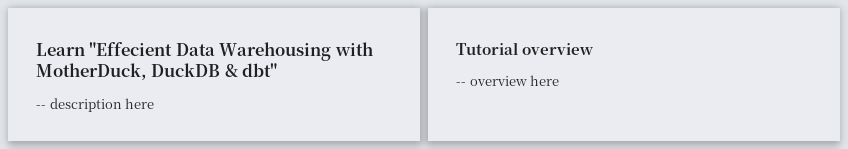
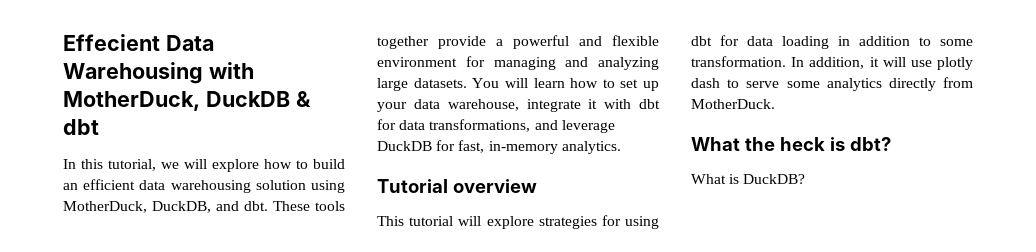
- Learn "Effecient Data Warehousing with MotherDuck, DuckDB & dbt"
- -- description here
+ Effecient Data Warehousing with MotherDuck, DuckDB & dbt
+ In this tutorial, we will explore how to build an efficient data warehousing solution using MotherDuck, DuckDB, and dbt. These tools together provide a powerful and flexible environment for managing and analyzing large datasets. You will learn how to set up your data warehouse, integrate it with dbt for data transformations, and leverage DuckDB for fast, in-memory analytics.
  Tutorial overview
- -- overview here
+ This tutorial will explore strategies for using dbt for data loading in addition to some transformation. In addition, it will use plotly dash to serve some analytics directly from MotherDuck.
+ What the heck is dbt?
+ What is DuckDB?

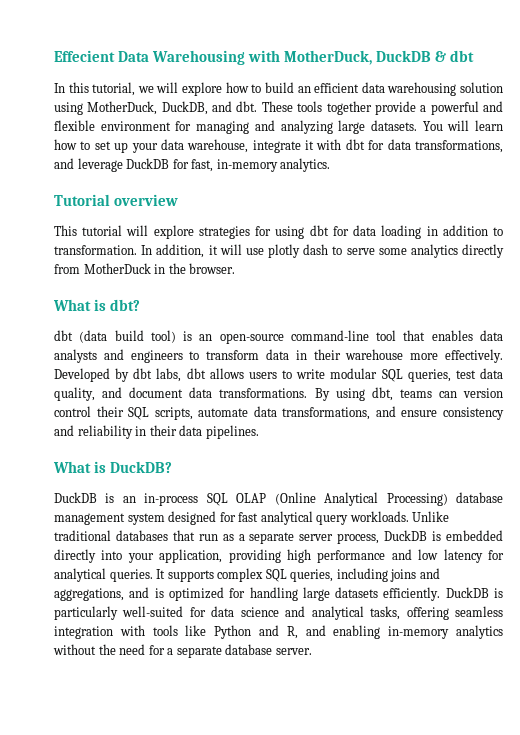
- This tutorial will explore strategies for using dbt for data loading in addition to some transformation.
+ This tutorial will explore strategies for using dbt for data loading in addition to transformation.
- In addition, it will use plotly dash to serve some analytics directly from MotherDuck.
- What the heck is dbt?
+ In addition, it will use plotly dash to serve some analytics directly from MotherDuck in the browser.
+ What is dbt?
+ dbt (data build tool) is an open-source command-line tool that enables data analysts and engineers to transform data in their warehouse more effectively. Developed by dbt labs, dbt allows users to write modular SQL queries, test data quality, and document data transformations. By using dbt, teams can version control their SQL scripts, automate data transformations, and ensure consistency and reliability in their data pipelines.
  What is DuckDB?
+ DuckDB is an in-process SQL OLAP (Online Analytical Processing) database management system designed for fast analytical query workloads. Unlike traditional databases that run as a separate server process, DuckDB is embedded directly into your application, providing high performance and low latency for analytical queries. It supports complex SQL queries, including joins and aggregations, and is optimized for handling large datasets efficiently. DuckDB is particularly well-suited for data science and analytical tasks, offering seamless integration with tools like Python and R, and enabling in-memory analytics without the need for a separate database server.

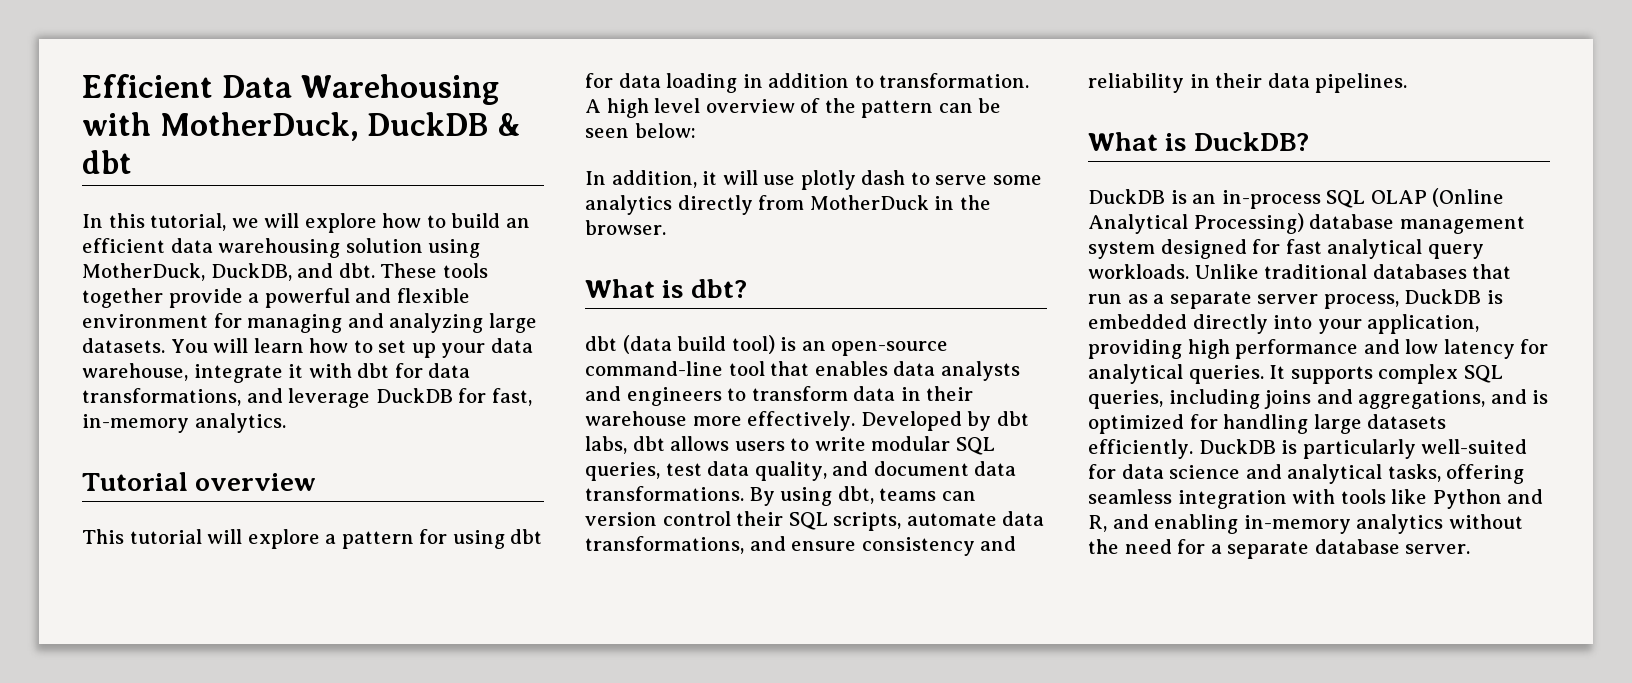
- Effecient Data Warehousing with MotherDuck, DuckDB & dbt
+ Efficient Data Warehousing with MotherDuck, DuckDB & dbt
- This tutorial will explore strategies for using dbt for data loading in addition to transformation. In addition, it will use plotly dash to serve some analytics directly from MotherDuck in the browser.
+ This tutorial will explore a pattern for using dbt for data loading in addition to transformation. A high level overview of the pattern can be seen below:
+ In addition, it will use plotly dash to serve some analytics directly from MotherDuck in the browser.

